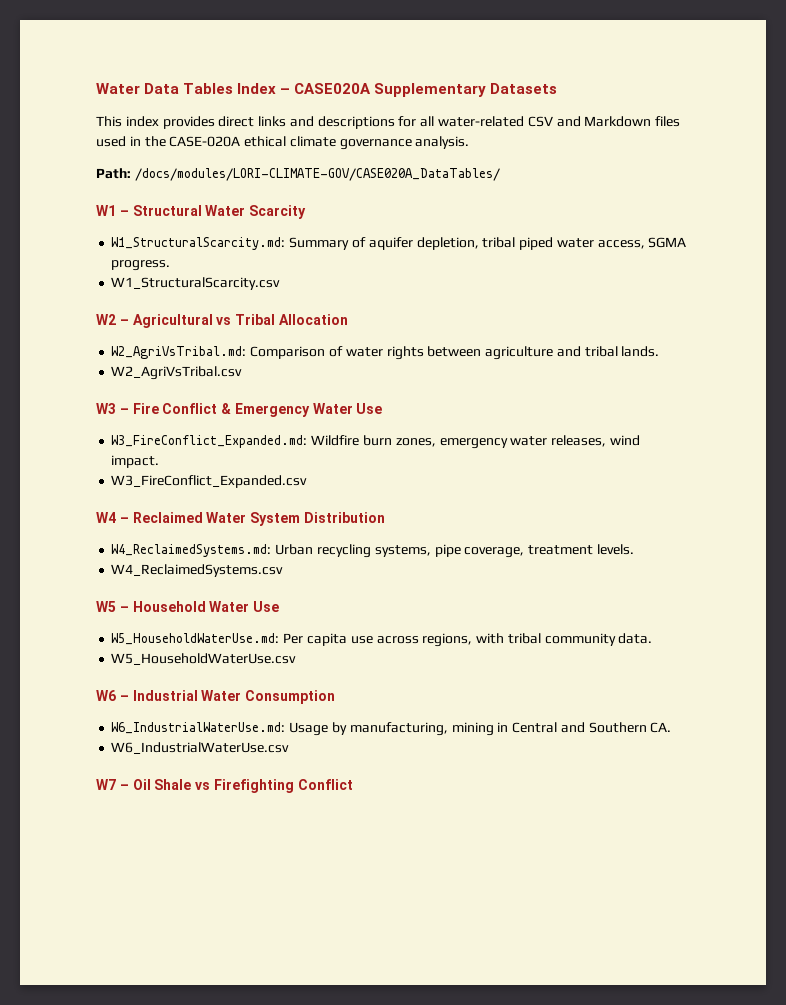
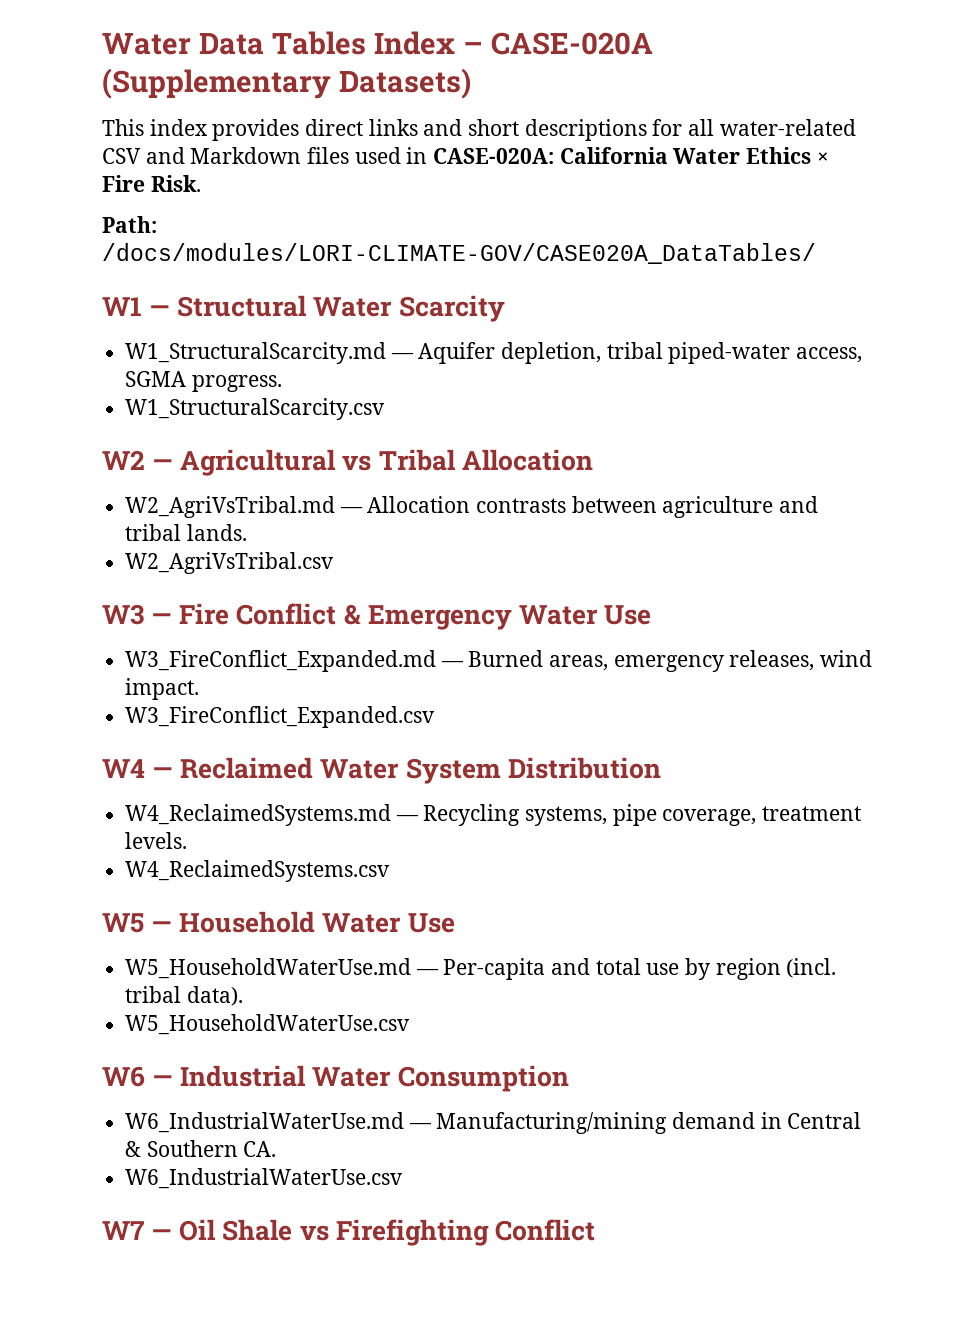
- Water Data Tables Index – CASE020A Supplementary Datasets
+ Water Data Tables Index – CASE-020A (Supplementary Datasets)
- This index provides direct links and descriptions for all water-related CSV and Markdown files used in the CASE-020A ethical climate governance analysis.
+ This index provides direct links and short descriptions for all water-related CSV and Markdown files used in CASE-020A: California Water Ethics × Fire Risk.
- W1 – Structural Water Scarcity
+ W1 — Structural Water Scarcity
- W1_StructuralScarcity.md: Summary of aquifer depletion, tribal piped water access, SGMA progress.
+ W1_StructuralScarcity.md — Aquifer depletion, tribal piped-water access, SGMA progress.
- W2 – Agricultural vs Tribal Allocation
+ W2 — Agricultural vs Tribal Allocation
- W2_AgriVsTribal.md: Comparison of water rights between agriculture and tribal lands.
+ W2_AgriVsTribal.md — Allocation contrasts between agriculture and tribal lands.
- W3 – Fire Conflict & Emergency Water Use
+ W3 — Fire Conflict & Emergency Water Use
- W3_FireConflict_Expanded.md: Wildfire burn zones, emergency water releases, wind impact.
+ W3_FireConflict_Expanded.md — Burned areas, emergency releases, wind impact.
- W4 – Reclaimed Water System Distribution
+ W4 — Reclaimed Water System Distribution
- W4_ReclaimedSystems.md: Urban recycling systems, pipe coverage, treatment levels.
+ W4_ReclaimedSystems.md — Recycling systems, pipe coverage, treatment levels.
- W5 – Household Water Use
+ W5 — Household Water Use
- W5_HouseholdWaterUse.md: Per capita use across regions, with tribal community data.
+ W5_HouseholdWaterUse.md — Per-capita and total use by region (incl. tribal data).
- W6 – Industrial Water Consumption
+ W6 — Industrial Water Consumption
- W6_IndustrialWaterUse.md: Usage by manufacturing, mining in Central and Southern CA.
+ W6_IndustrialWaterUse.md — Manufacturing/mining demand in Central & Southern CA.
- W7 – Oil Shale vs Firefighting Conflict
+ W7 — Oil Shale vs Firefighting Conflict

